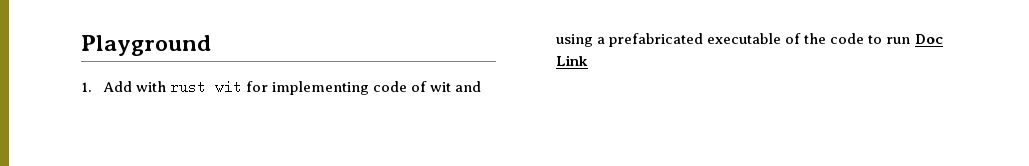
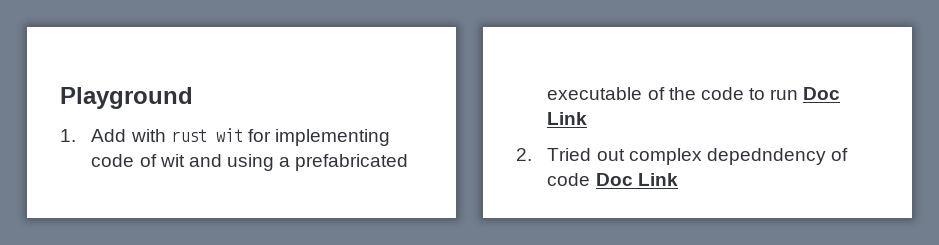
+ 2. Tried out complex depedndency of code Doc Link

